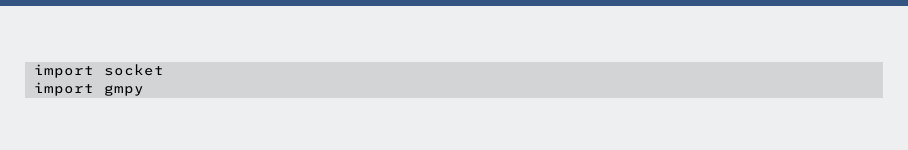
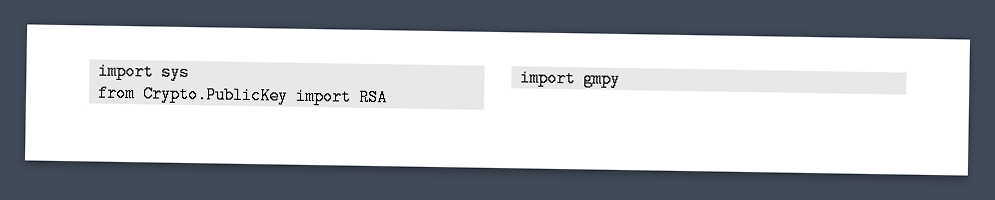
- import socket
+ import sys
+ from Crypto.PublicKey import RSA

